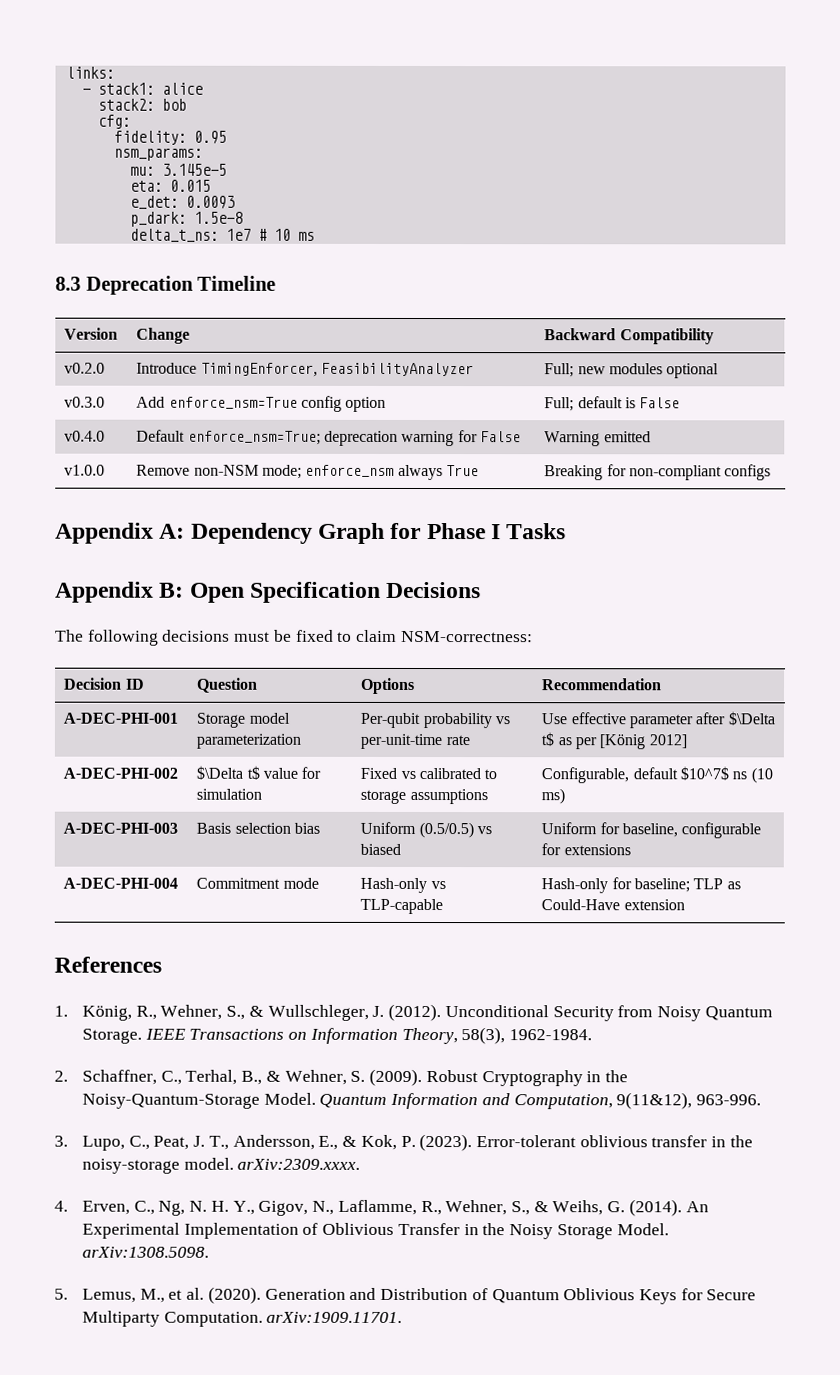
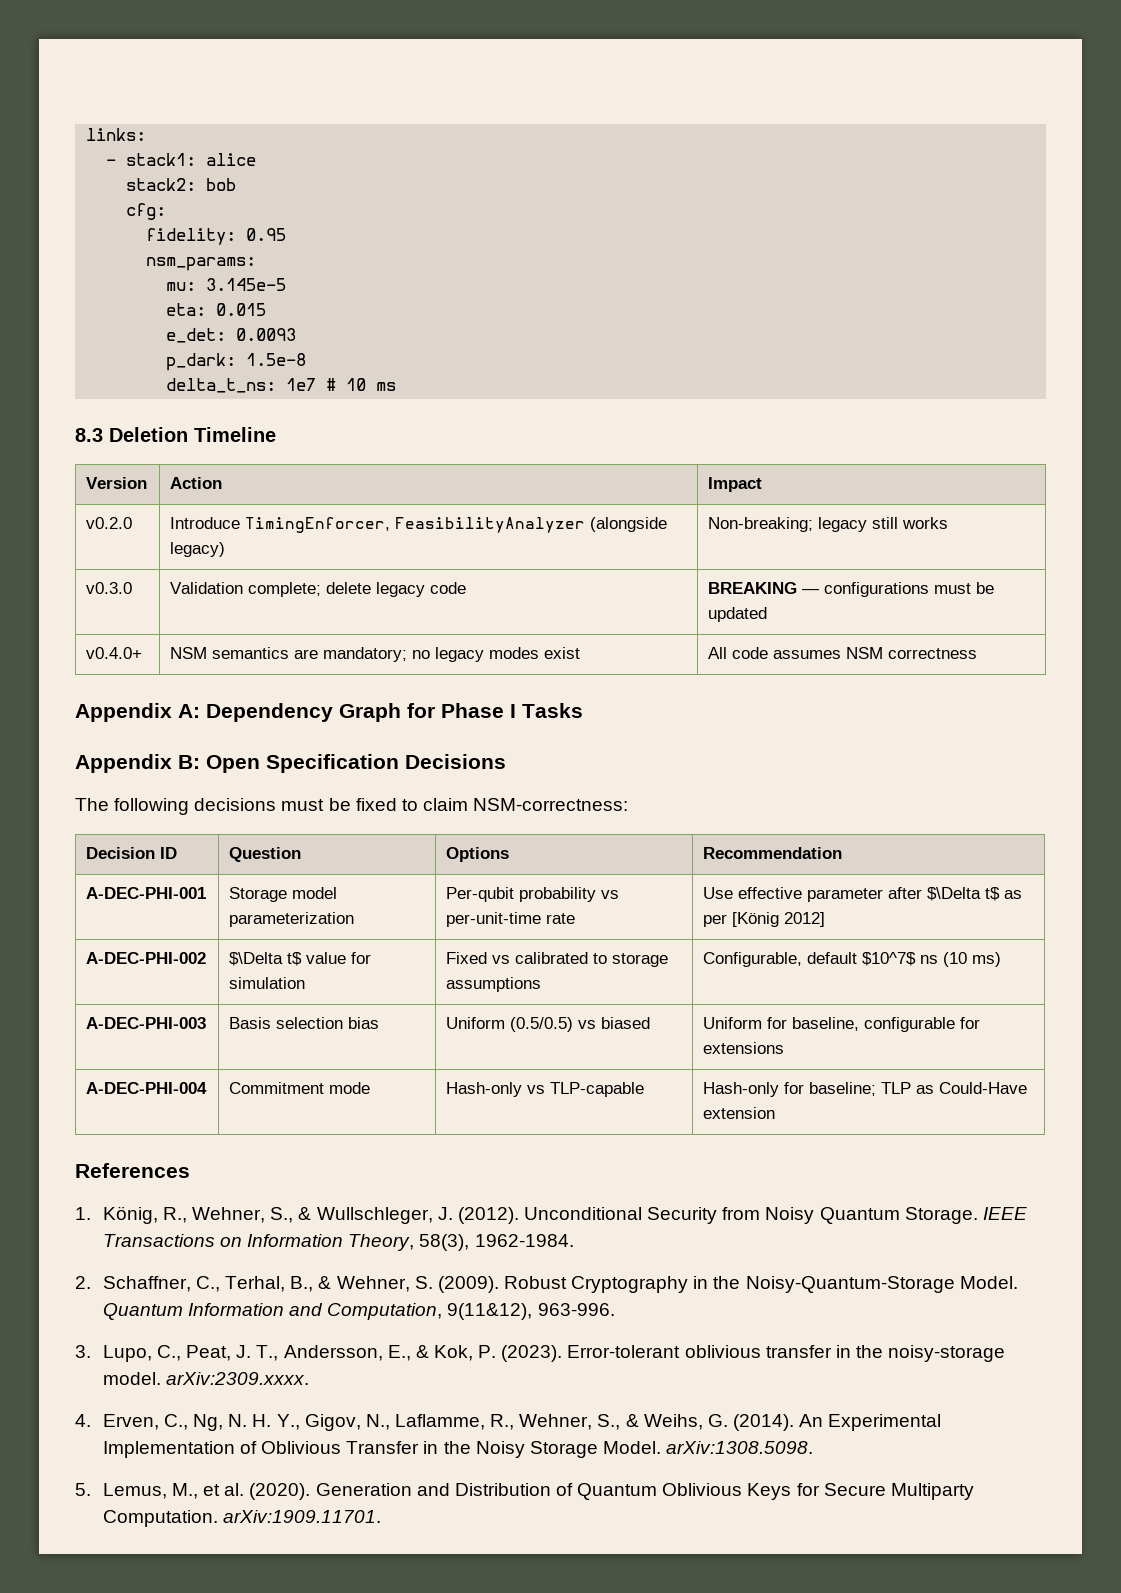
- 8.3 Deprecation Timeline
+ 8.3 Deletion Timeline
- Version | Change | Backward Compatibility
+ Version | Action | Impact
- v0.2.0 | Introduce TimingEnforcer, FeasibilityAnalyzer | Full; new modules optional
- v0.3.0 | Add enforce_nsm=True config option | Full; default is False
- v0.4.0 | Default enforce_nsm=True; deprecation warning for False | Warning emitted
- v1.0.0 | Remove non-NSM mode; enforce_nsm always True | Breaking for non-compliant configs
+ v0.2.0 | Introduce TimingEnforcer, FeasibilityAnalyzer (alongside legacy) | Non-breaking; legacy still works
+ v0.3.0 | Validation complete; delete legacy code | BREAKING — configurations must be updated
+ v0.4.0+ | NSM semantics are mandatory; no legacy modes exist | All code assumes NSM correctness

